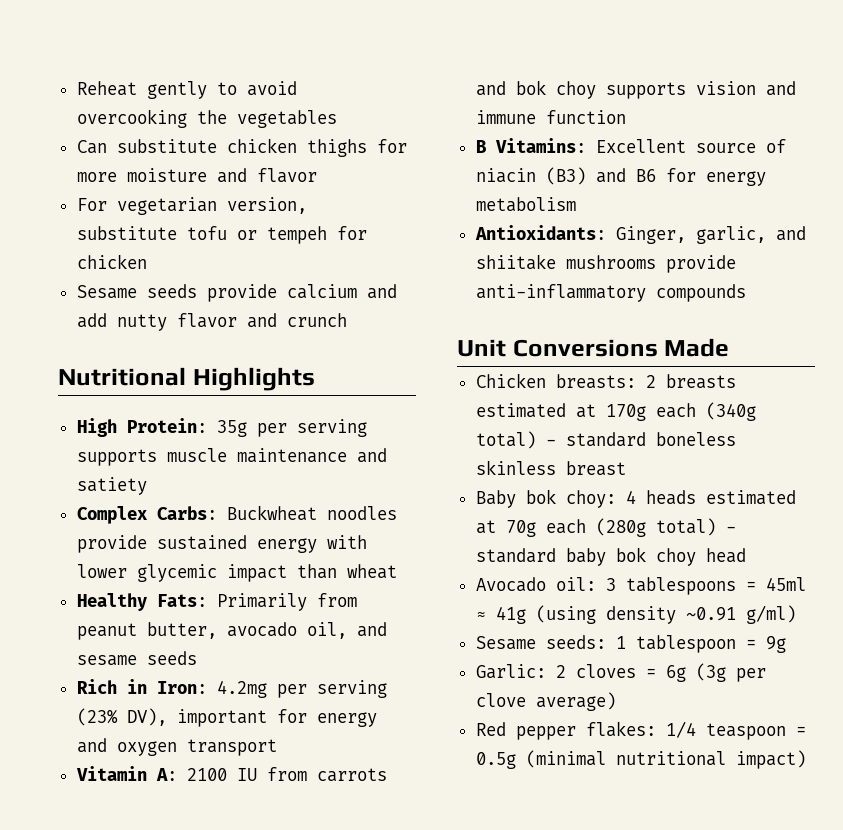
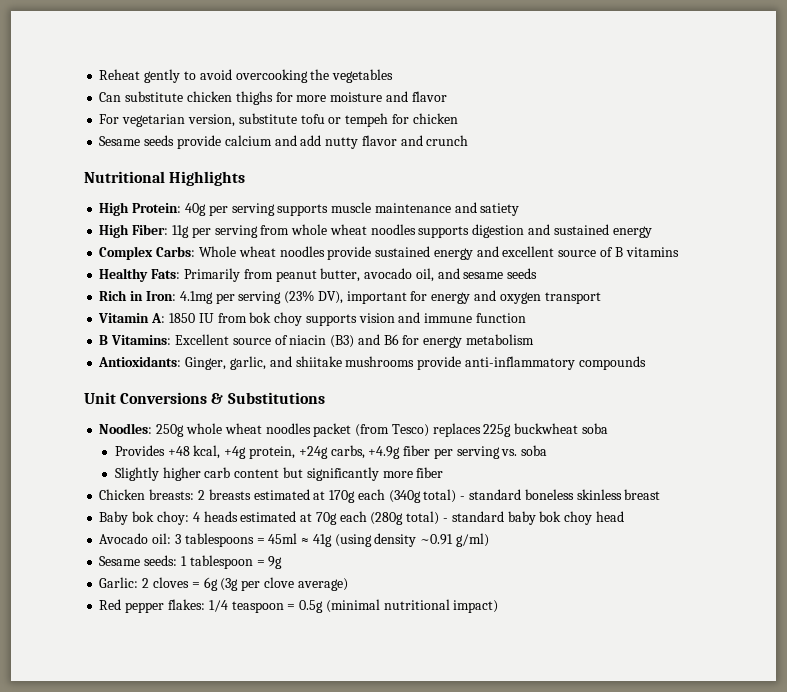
- High Protein: 35g per serving supports muscle maintenance and satiety
+ High Protein: 40g per serving supports muscle maintenance and satiety
+ High Fiber: 11g per serving from whole wheat noodles supports digestion and sustained energy
- Complex Carbs: Buckwheat noodles provide sustained energy with lower glycemic impact than wheat
+ Complex Carbs: Whole wheat noodles provide sustained energy and excellent source of B vitamins
- Rich in Iron: 4.2mg per serving (23% DV), important for energy and oxygen transport
+ Rich in Iron: 4.1mg per serving (23% DV), important for energy and oxygen transport
- Vitamin A: 2100 IU from carrots and bok choy supports vision and immune function
+ Vitamin A: 1850 IU from bok choy supports vision and immune function
- Unit Conversions Made
+ Unit Conversions & Substitutions
+ Noodles: 250g whole wheat noodles packet (from Tesco) replaces 225g buckwheat soba
+ Provides +48 kcal, +4g protein, +24g carbs, +4.9g fiber per serving vs. soba
+ Slightly higher carb content but significantly more fiber

